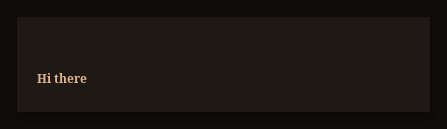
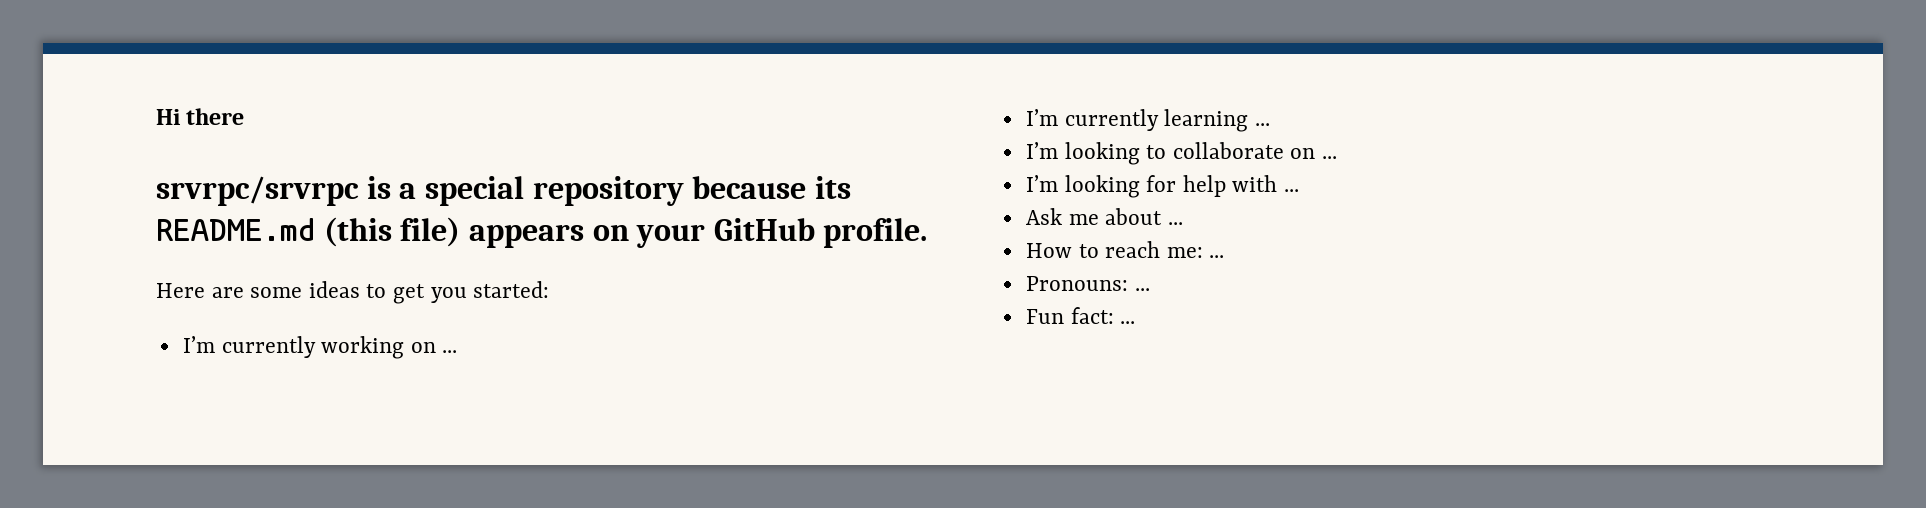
+ srvrpc/srvrpc is a special repository because its README.md (this file) appears on your GitHub profile.
+ Here are some ideas to get you started:
+ I’m currently working on ...
+ I’m currently learning ...
+ I’m looking to collaborate on ...
+ I’m looking for help with ...
+ Ask me about ...
+ How to reach me: ...
+ Pronouns: ...
+ Fun fact: ...

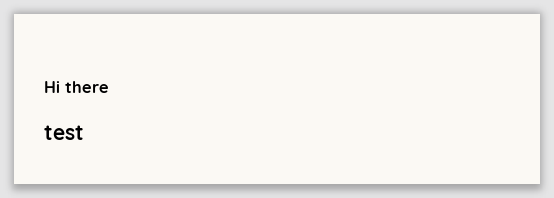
- srvrpc/srvrpc is a special repository because its README.md (this file) appears on your GitHub profile.
- Here are some ideas to get you started:
- I’m currently working on ...
- I’m currently learning ...
- I’m looking to collaborate on ...
- I’m looking for help with ...
- Ask me about ...
- How to reach me: ...
- Pronouns: ...
- Fun fact: ...
+ test

